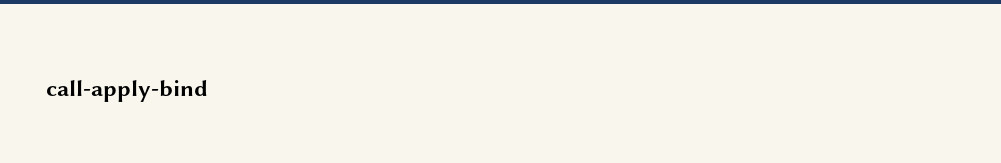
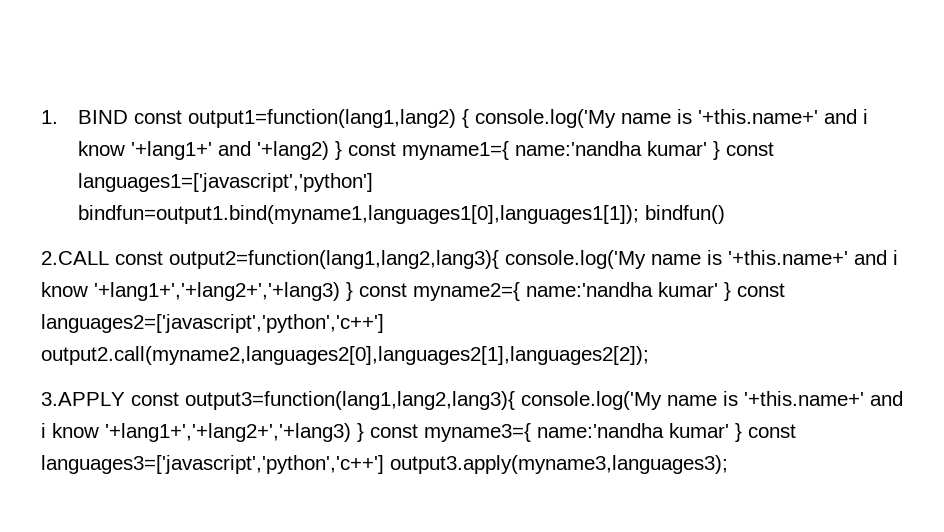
- call-apply-bind
+ 1. BIND const output1=function(lang1,lang2) { console.log('My name is '+this.name+' and i know '+lang1+' and '+lang2) } const myname1={ name:'nandha kumar' } const languages1=['javascript','python'] bindfun=output1.bind(myname1,languages1[0],languages1[1]); bindfun()
+ 2.CALL const output2=function(lang1,lang2,lang3){ console.log('My name is '+this.name+' and i know '+lang1+','+lang2+','+lang3) } const myname2={ name:'nandha kumar' } const languages2=['javascript','python','c++'] output2.call(myname2,languages2[0],languages2[1],languages2[2]);
+ 3.APPLY const output3=function(lang1,lang2,lang3){ console.log('My name is '+this.name+' and i know '+lang1+','+lang2+','+lang3) } const myname3={ name:'nandha kumar' } const languages3=['javascript','python','c++'] output3.apply(myname3,languages3);

